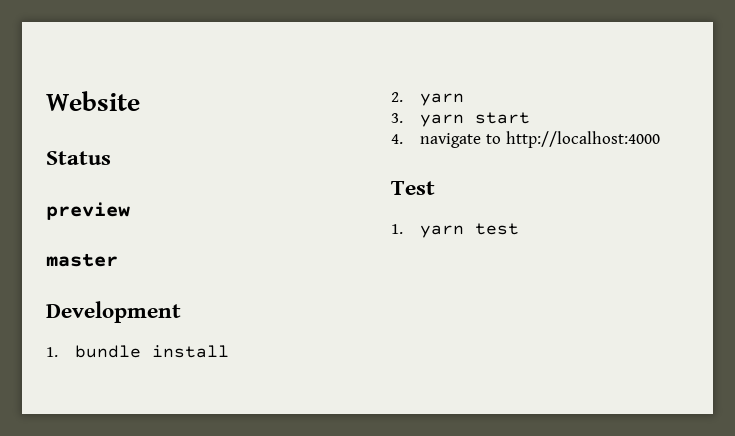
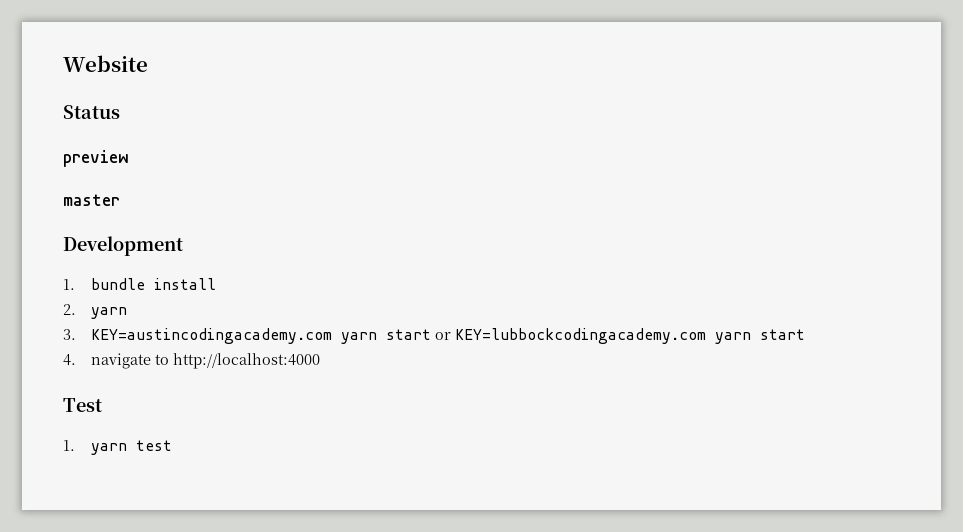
- 3. yarn start
+ 3. KEY=austincodingacademy.com yarn start or KEY=lubbockcodingacademy.com yarn start

